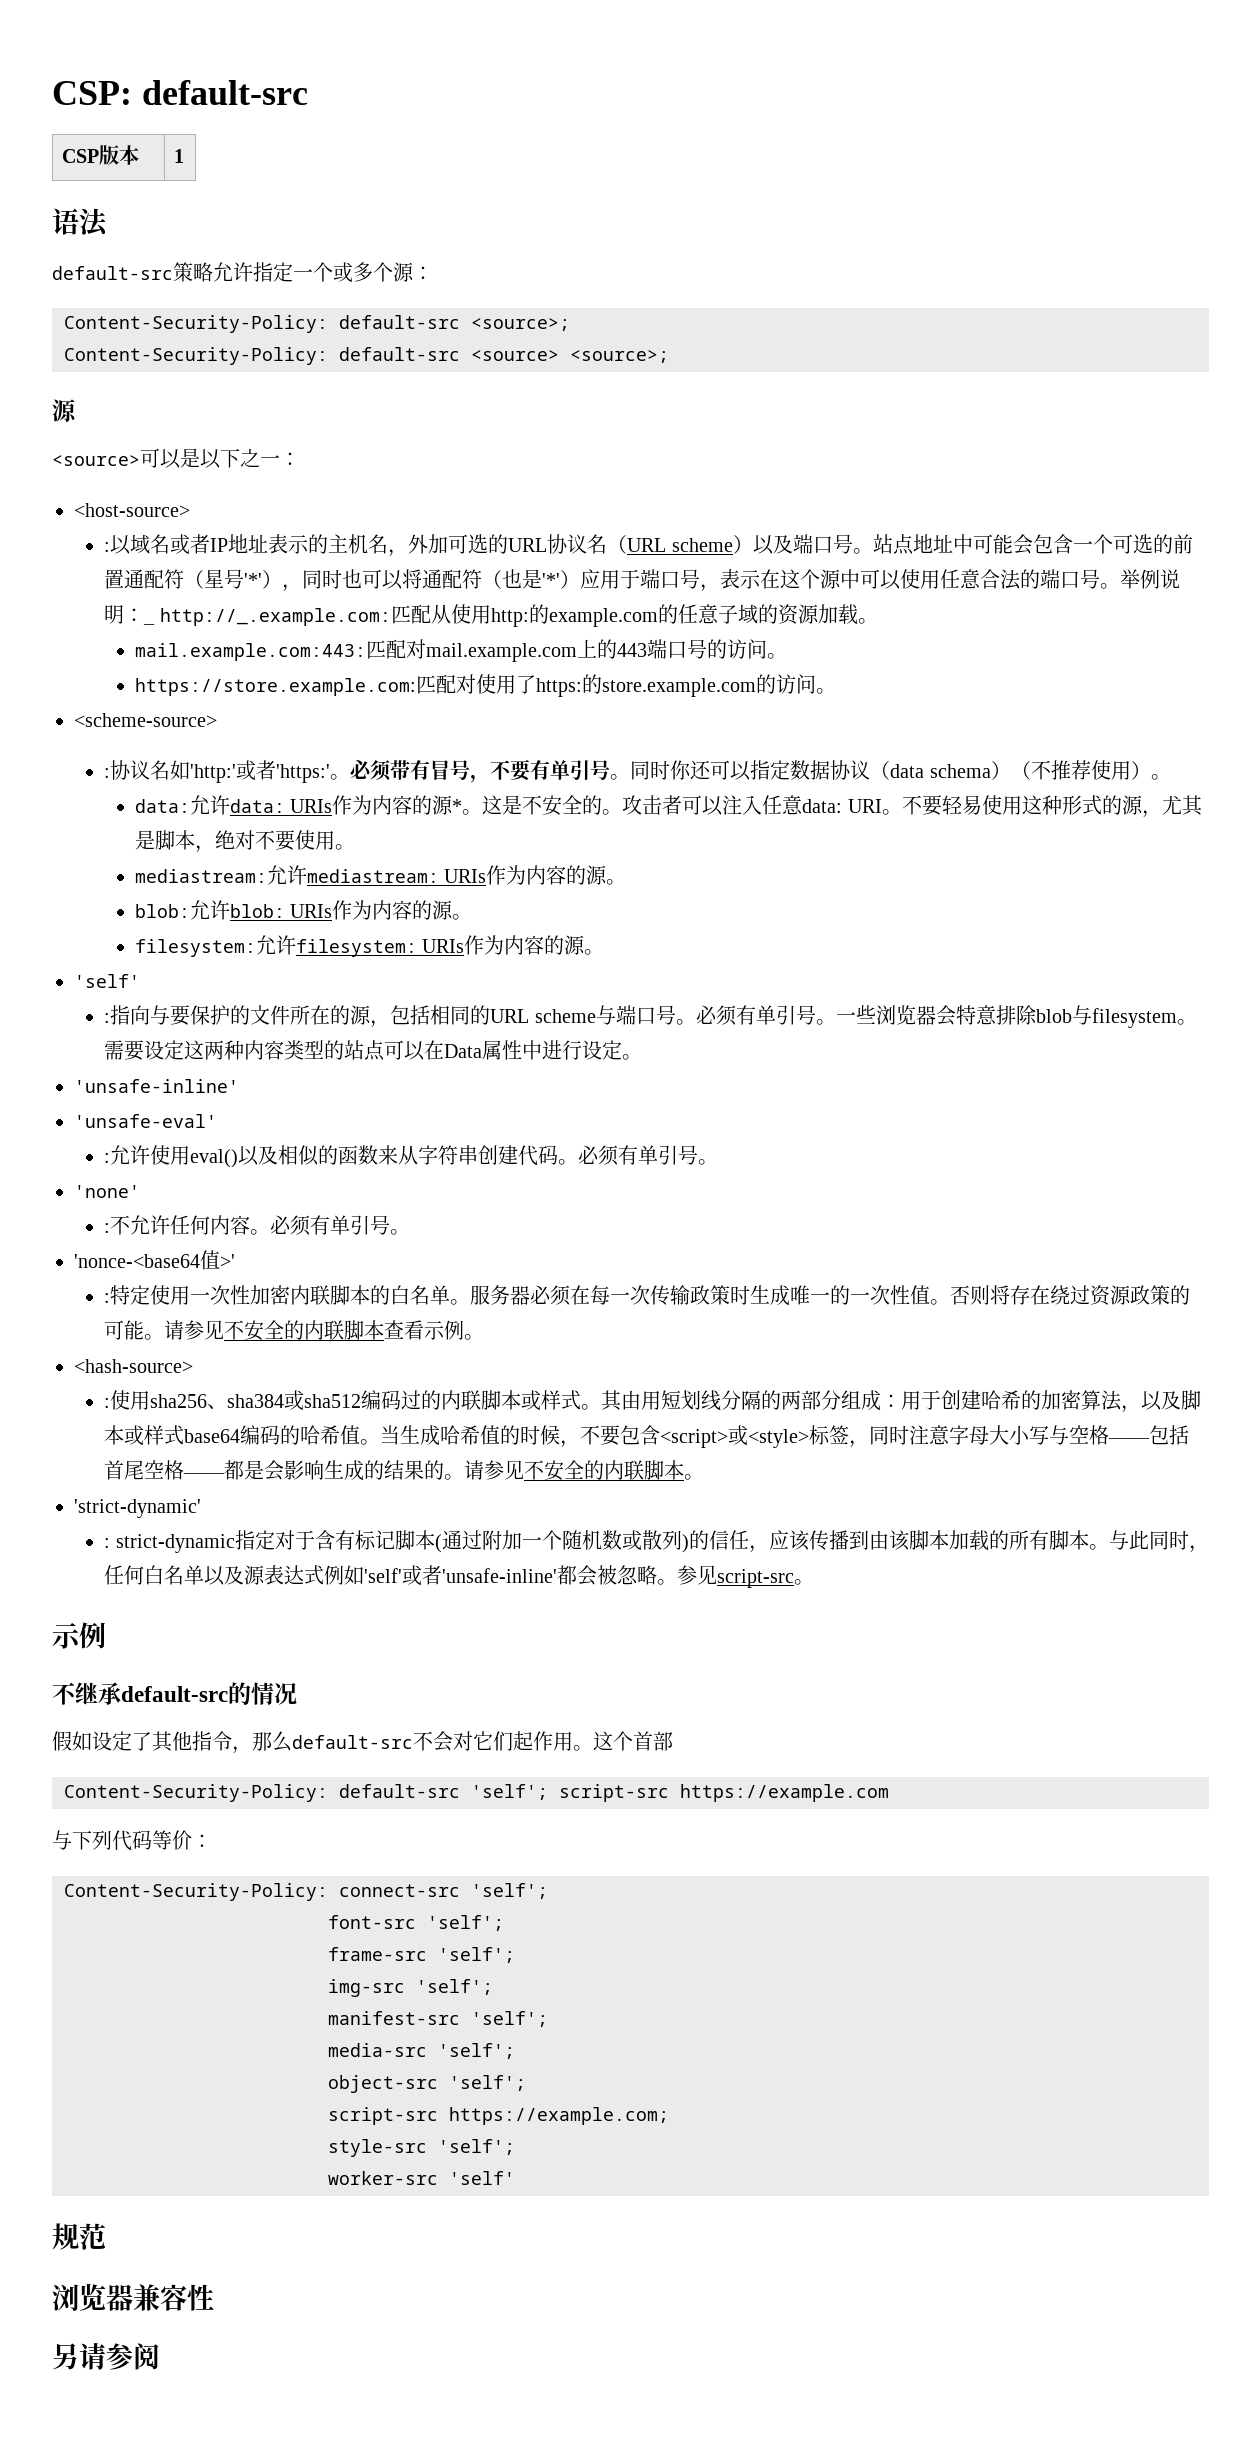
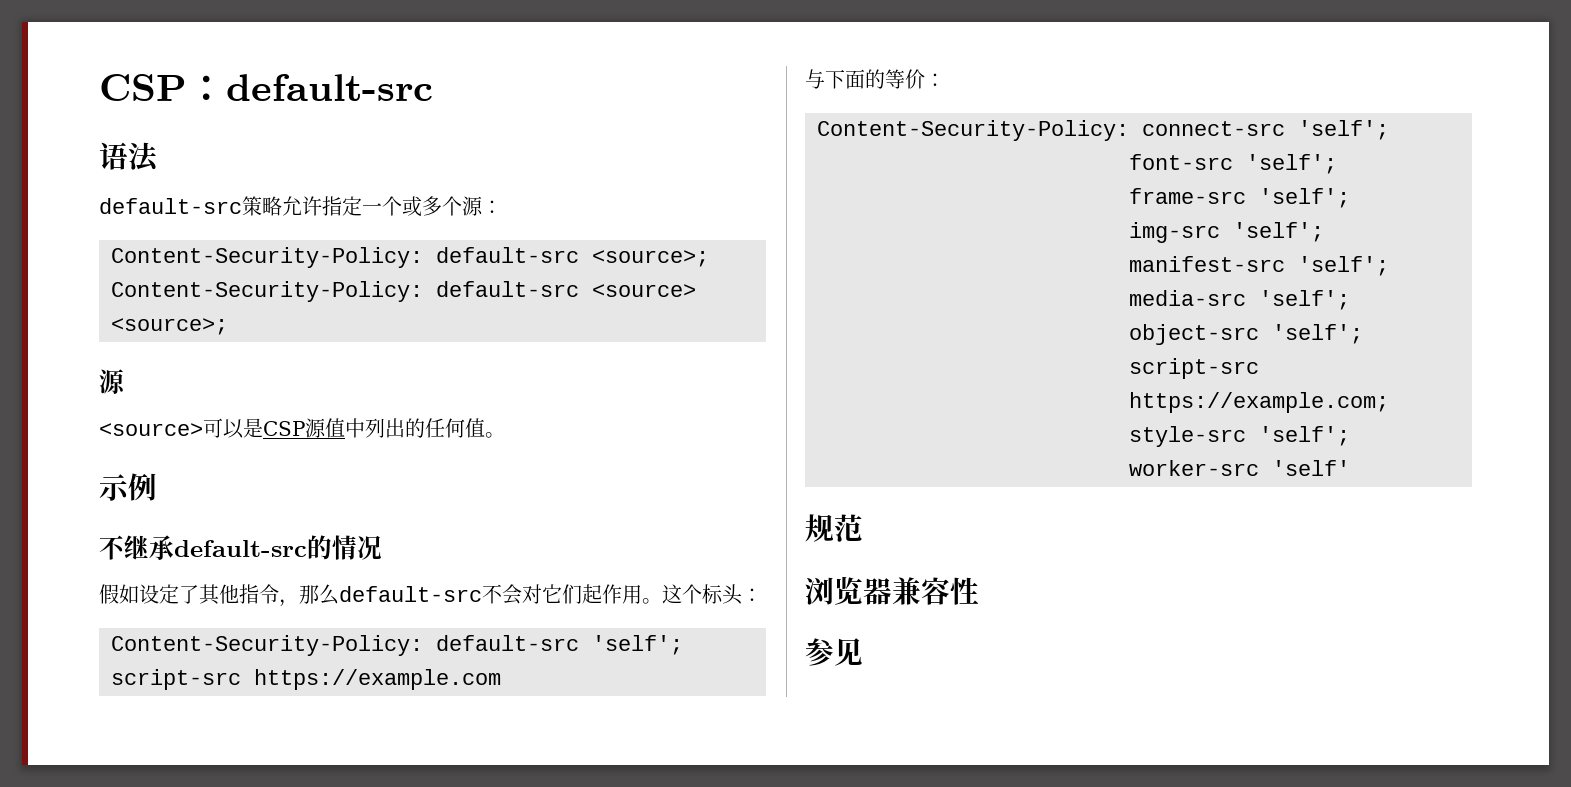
- CSP: default-src
- CSP版本 | 1
+ CSP：default-src
- <source>可以是以下之一：
- <host-source>
- :以域名或者IP地址表示的主机名，外加可选的URL协议名（URL scheme）以及端口号。站点地址中可能会包含一个可选的前置通配符（星号'*'），同时也可以将通配符（也是'*'）应用于端口号，表示在这个源中可以使用任意合法的端口号。举例说明：_ http://_.example.com:匹配从使用http:的example.com的任意子域的资源加载。
- mail.example.com:443:匹配对mail.example.com上的443端口号的访问。
- https://store.example.com:匹配对使用了https:的store.example.com的访问。
- <scheme-source>
- :协议名如'http:'或者'https:'。必须带有冒号，不要有单引号。同时你还可以指定数据协议（data schema）（不推荐使用）。
- data:允许data: URIs作为内容的源*。这是不安全的。攻击者可以注入任意data: URI。不要轻易使用这种形式的源，尤其是脚本，绝对不要使用。
- mediastream:允许mediastream: URIs作为内容的源。
- blob:允许blob: URIs作为内容的源。
- filesystem:允许filesystem: URIs作为内容的源。
- 'self'
- :指向与要保护的文件所在的源，包括相同的URL scheme与端口号。必须有单引号。一些浏览器会特意排除blob与filesystem。需要设定这两种内容类型的站点可以在Data属性中进行设定。
- 'unsafe-inline'
- 'unsafe-eval'
- :允许使用eval()以及相似的函数来从字符串创建代码。必须有单引号。
- 'none'
- :不允许任何内容。必须有单引号。
- 'nonce-<base64值>'
- :特定使用一次性加密内联脚本的白名单。服务器必须在每一次传输政策时生成唯一的一次性值。否则将存在绕过资源政策的可能。请参见不安全的内联脚本查看示例。
- <hash-source>
- :使用sha256、sha384或sha512编码过的内联脚本或样式。其由用短划线分隔的两部分组成：用于创建哈希的加密算法，以及脚本或样式base64编码的哈希值。当生成哈希值的时候，不要包含<script>或<style>标签，同时注意字母大小写与空格——包括首尾空格——都是会影响生成的结果的。请参见不安全的内联脚本。
- 'strict-dynamic'
- : strict-dynamic指定对于含有标记脚本(通过附加一个随机数或散列)的信任，应该传播到由该脚本加载的所有脚本。与此同时，任何白名单以及源表达式例如'self'或者'unsafe-inline'都会被忽略。参见script-src。
+ <source>可以是CSP源值中列出的任何值。
- 这个首部
+ 这个标头：
- 与下列代码等价：
+ 与下面的等价：
- 另请参阅
+ 参见

